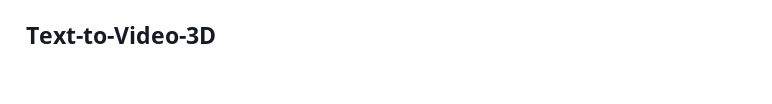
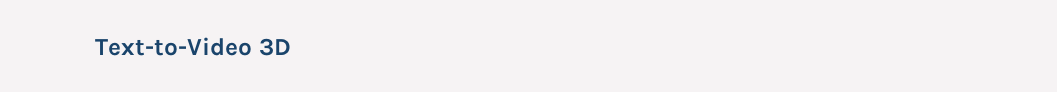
- Text-to-Video-3D
+ Text-to-Video 3D

